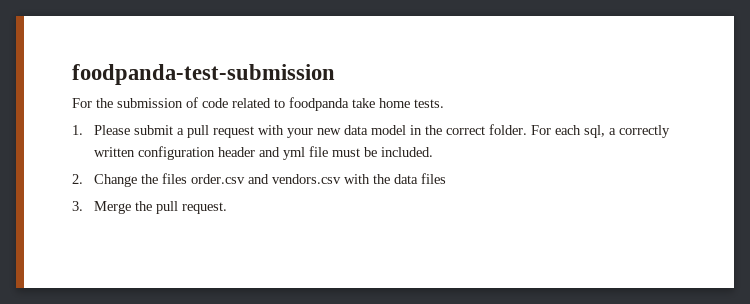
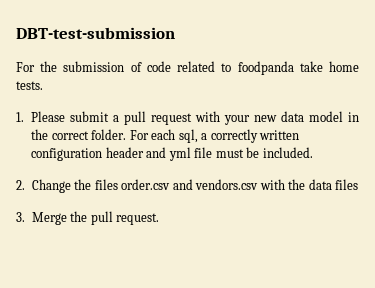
- foodpanda-test-submission
+ DBT-test-submission

